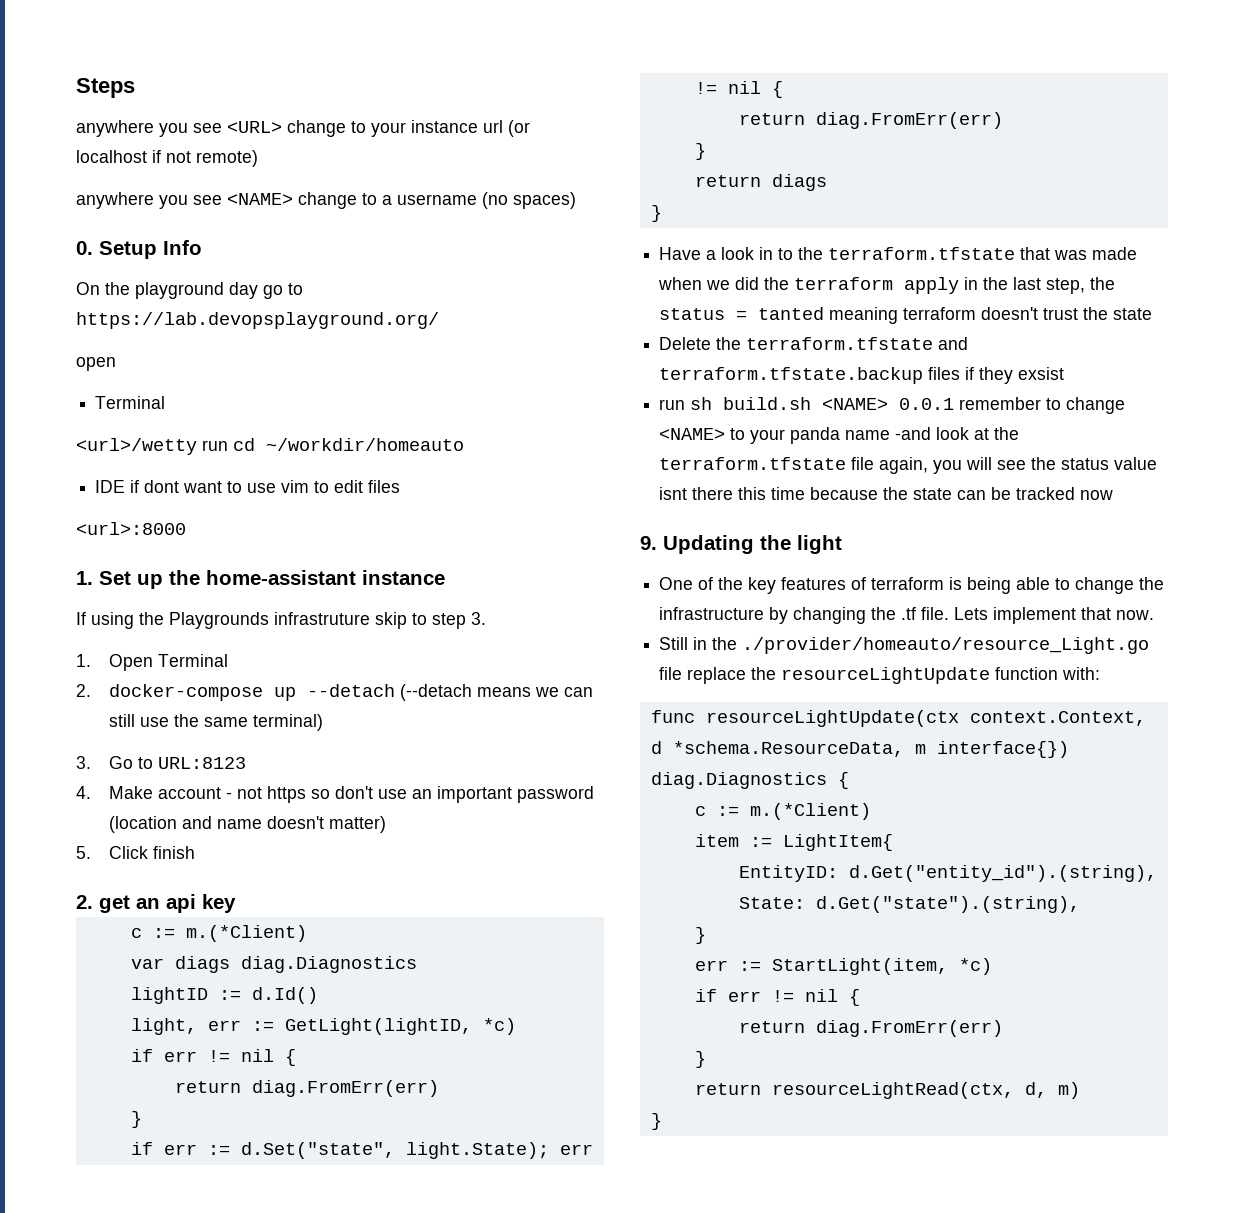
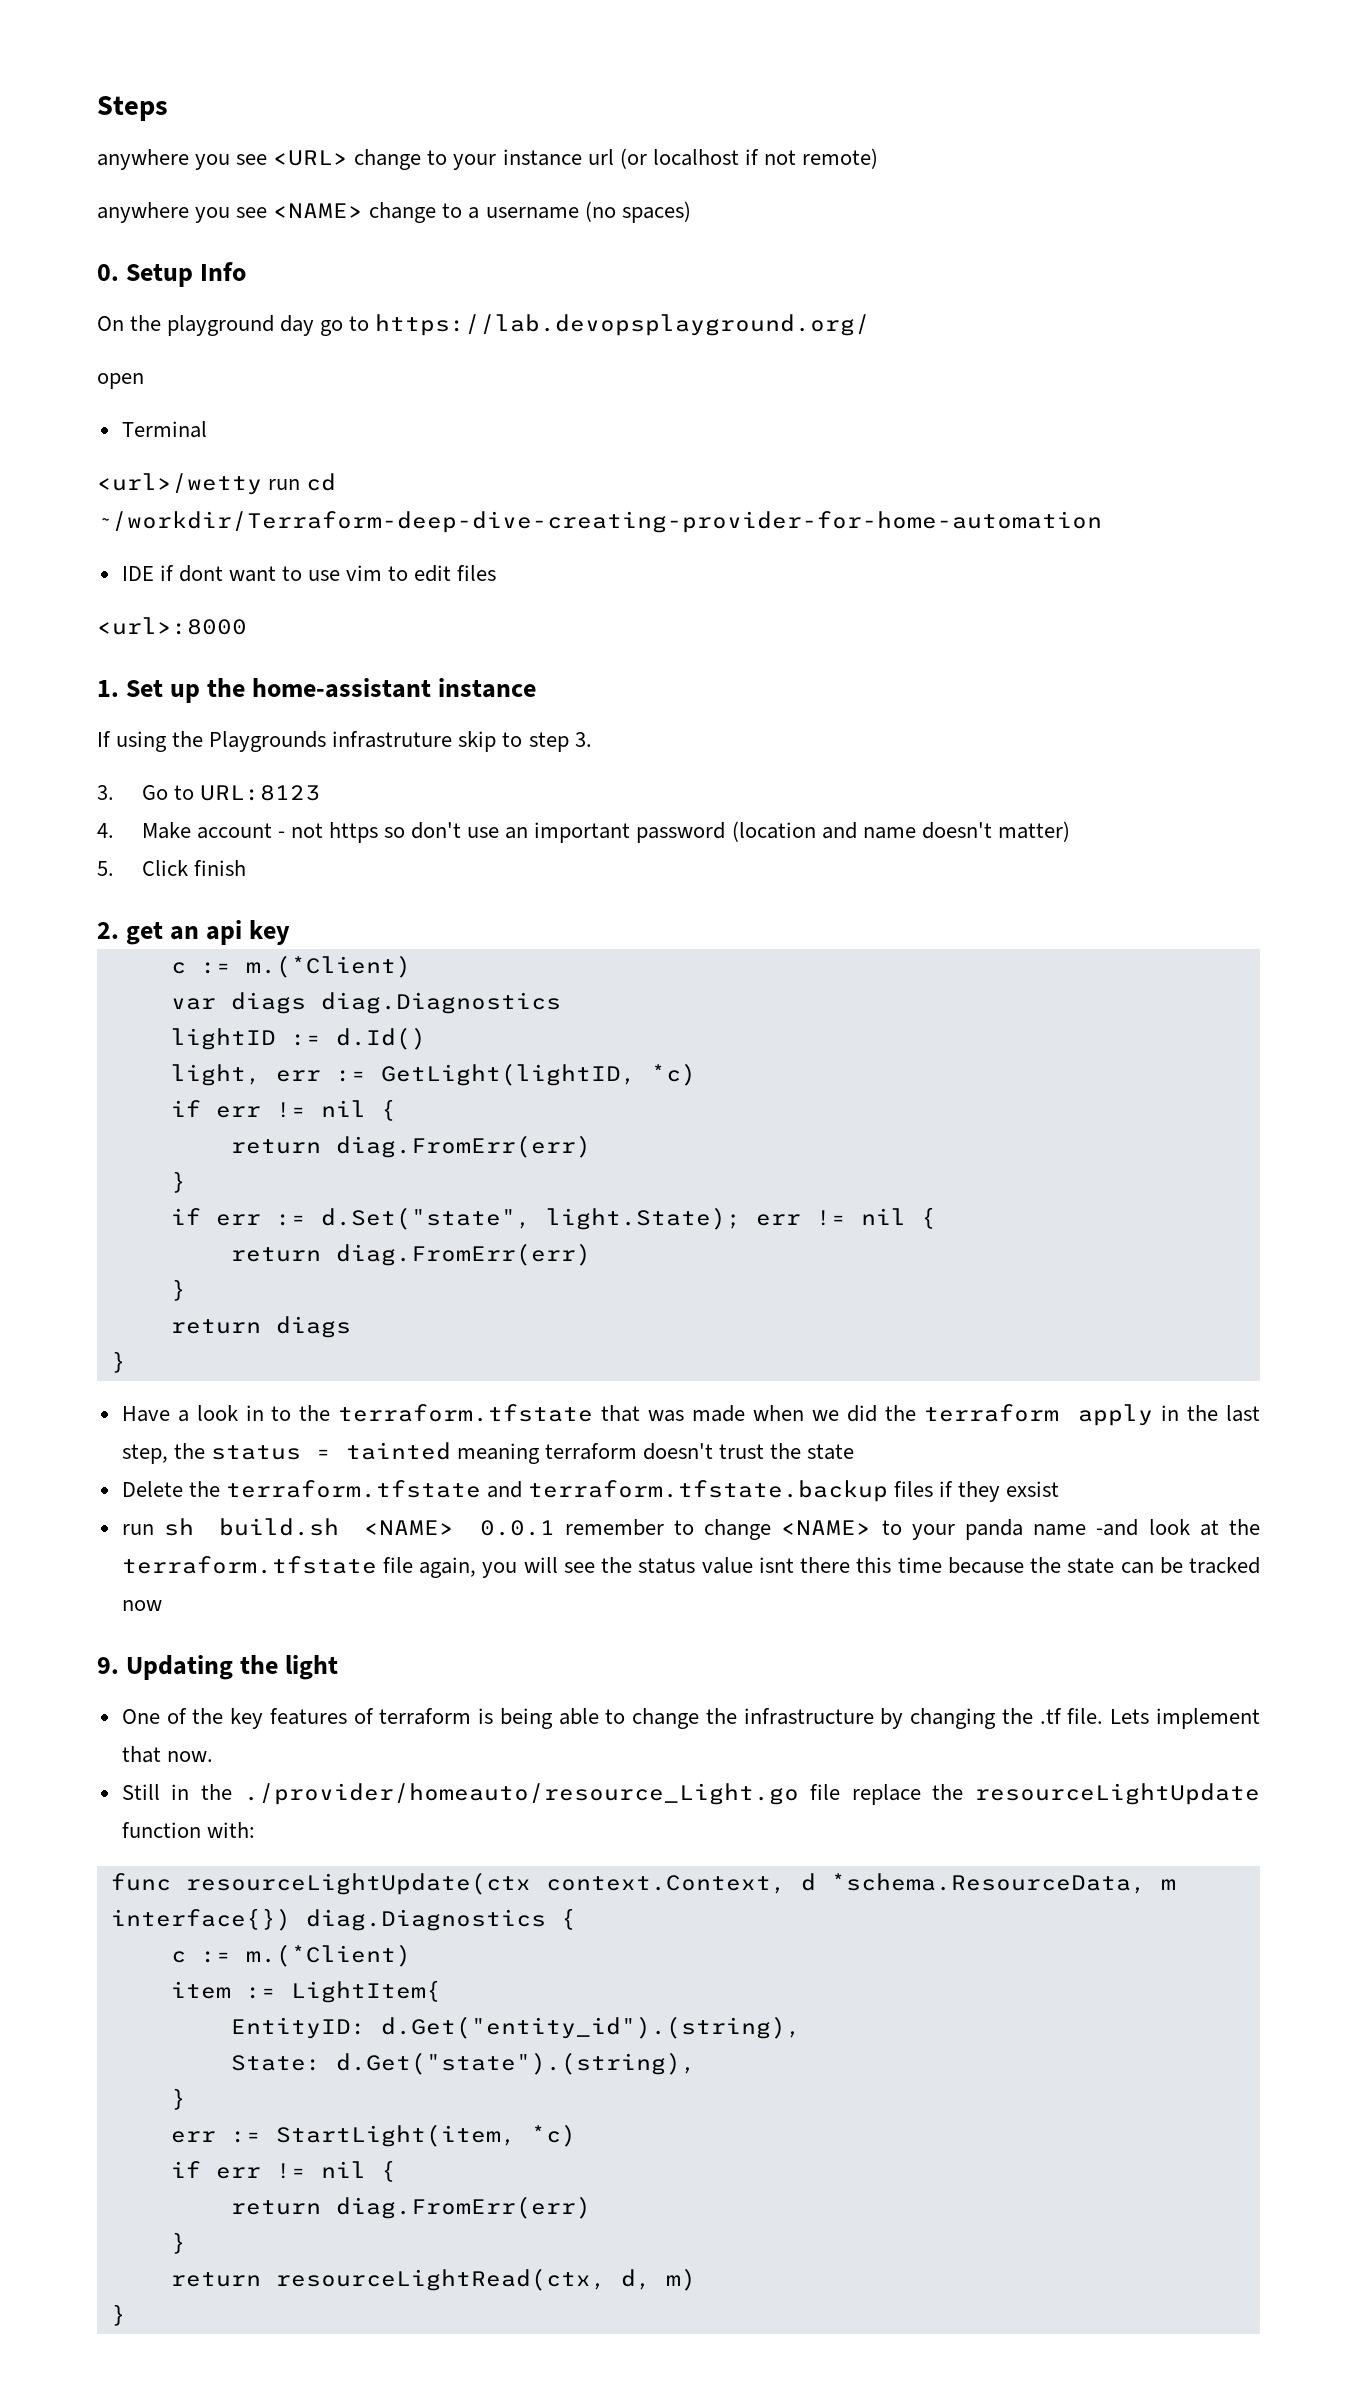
- <url>/wetty run cd ~/workdir/homeauto
+ <url>/wetty run cd ~/workdir/Terraform-deep-dive-creating-provider-for-home-automation
- 1. Open Terminal
- 2. docker-compose up --detach (--detach means we can still use the same terminal)
- Have a look in to the terraform.tfstate that was made when we did the terraform apply in the last step, the status = tanted meaning terraform doesn't trust the state
+ Have a look in to the terraform.tfstate that was made when we did the terraform apply in the last step, the status = tainted meaning terraform doesn't trust the state

